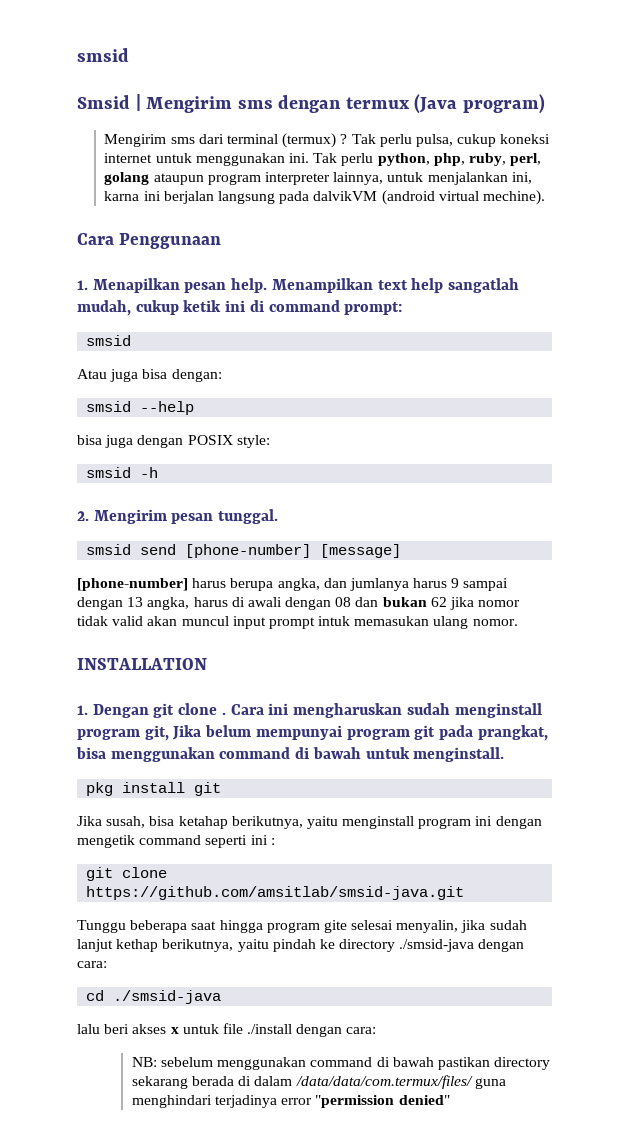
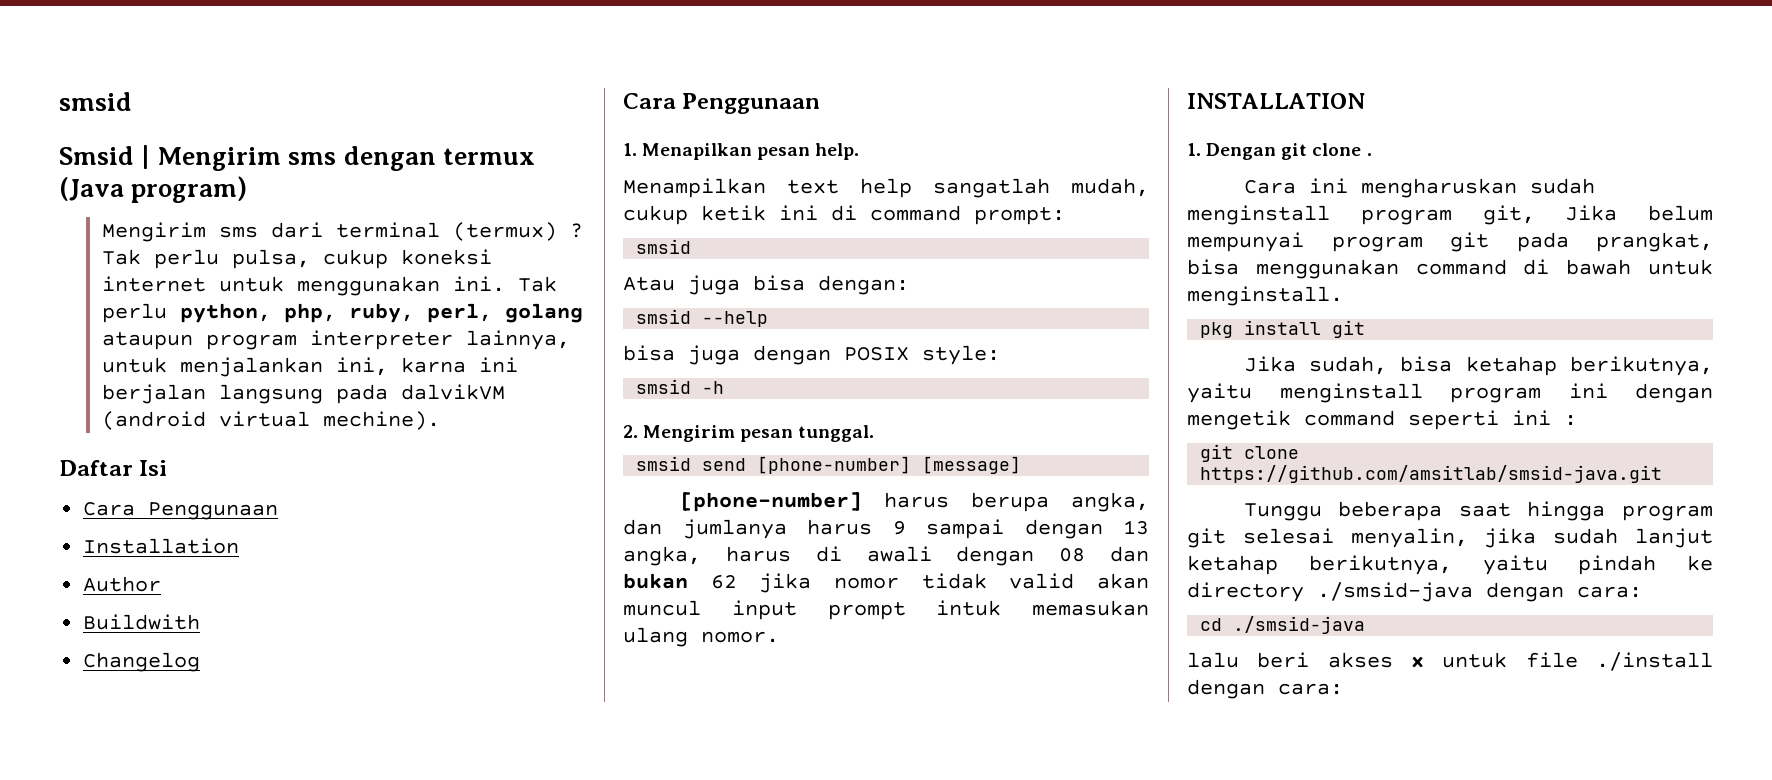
+ Daftar Isi
+ Cara Penggunaan
+ Installation
+ Author
+ Buildwith
+ Changelog
- 1. Menapilkan pesan help. Menampilkan text help sangatlah mudah, cukup ketik ini di command prompt:
+ 1. Menapilkan pesan help.
+ Menampilkan text help sangatlah mudah, cukup ketik ini di command prompt:
- 1. Dengan git clone . Cara ini mengharuskan sudah menginstall program git, Jika belum mempunyai program git pada prangkat, bisa menggunakan command di bawah untuk menginstall.
+ 1. Dengan git clone .
+ Cara ini mengharuskan sudah menginstall program git, Jika belum mempunyai program git pada prangkat, bisa menggunakan command di bawah untuk menginstall.
- Jika susah, bisa ketahap berikutnya, yaitu menginstall program ini dengan mengetik command seperti ini :
+ Jika sudah, bisa ketahap berikutnya, yaitu menginstall program ini dengan mengetik command seperti ini :
- Tunggu beberapa saat hingga program gite selesai menyalin, jika sudah lanjut kethap berikutnya, yaitu pindah ke directory ./smsid-java dengan cara:
+ Tunggu beberapa saat hingga program git selesai menyalin, jika sudah lanjut ketahap berikutnya, yaitu pindah ke directory ./smsid-java dengan cara:
- NB: sebelum menggunakan command di bawah pastikan directory sekarang berada di dalam /data/data/com.termux/files/ guna menghindari terjadinya error "permission denied"

